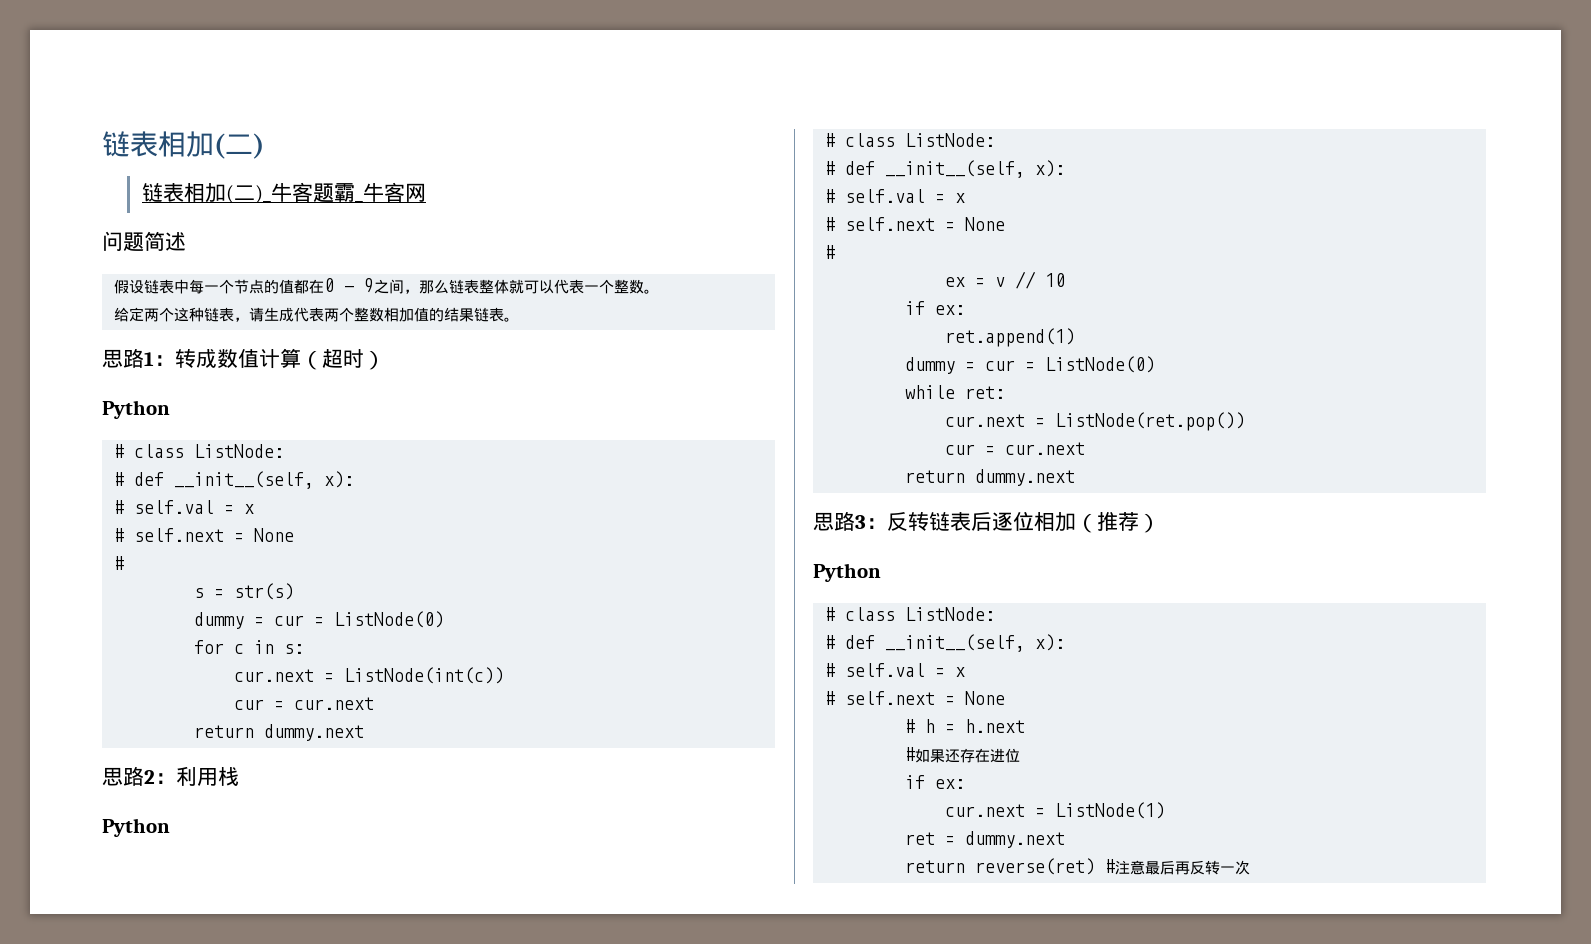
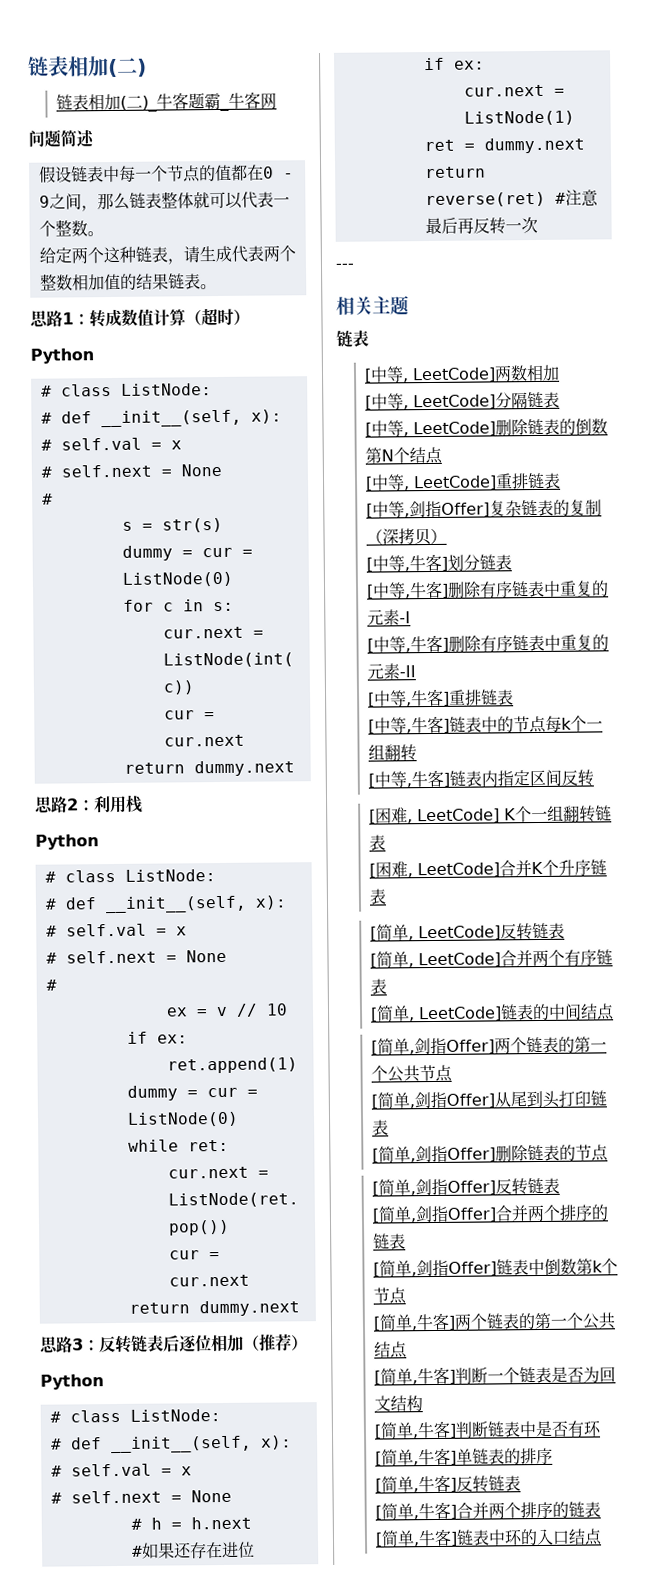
+ ---
+ 相关主题
+ 链表
+ [中等, LeetCode]两数相加
+ [中等, LeetCode]分隔链表
+ [中等, LeetCode]删除链表的倒数第N个结点
+ [中等, LeetCode]重排链表
+ [中等,剑指Offer]复杂链表的复制（深拷贝）
+ [中等,牛客]划分链表
+ [中等,牛客]删除有序链表中重复的元素-I
+ [中等,牛客]删除有序链表中重复的元素-II
+ [中等,牛客]重排链表
+ [中等,牛客]链表中的节点每k个一组翻转
+ [中等,牛客]链表内指定区间反转
+ [困难, LeetCode] K个一组翻转链表
+ [困难, LeetCode]合并K个升序链表
+ [简单, LeetCode]反转链表
+ [简单, LeetCode]合并两个有序链表
+ [简单, LeetCode]链表的中间结点
+ [简单,剑指Offer]两个链表的第一个公共节点
+ [简单,剑指Offer]从尾到头打印链表
+ [简单,剑指Offer]删除链表的节点
+ [简单,剑指Offer]反转链表
+ [简单,剑指Offer]合并两个排序的链表
+ [简单,剑指Offer]链表中倒数第k个节点
+ [简单,牛客]两个链表的第一个公共结点
+ [简单,牛客]判断一个链表是否为回文结构
+ [简单,牛客]判断链表中是否有环
+ [简单,牛客]单链表的排序
+ [简单,牛客]反转链表
+ [简单,牛客]合并两个排序的链表
+ [简单,牛客]链表中环的入口结点

